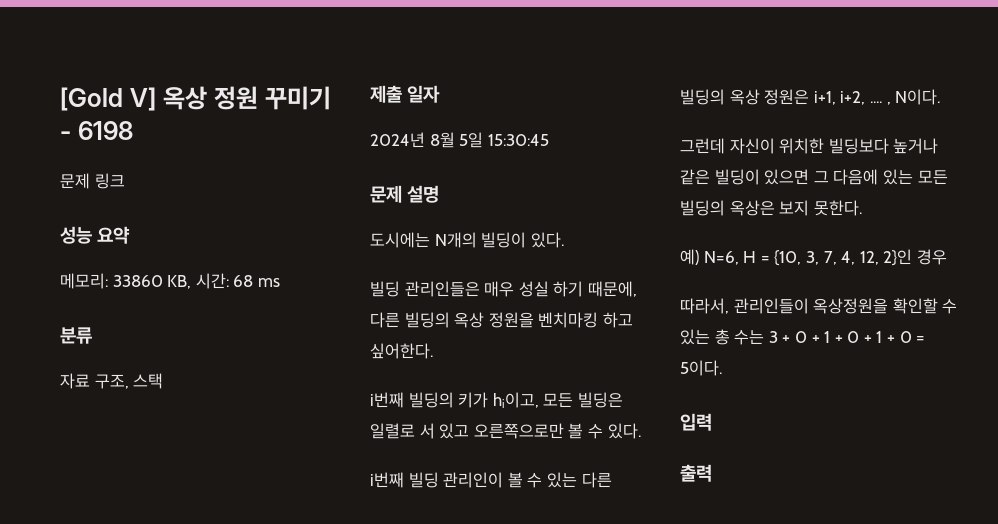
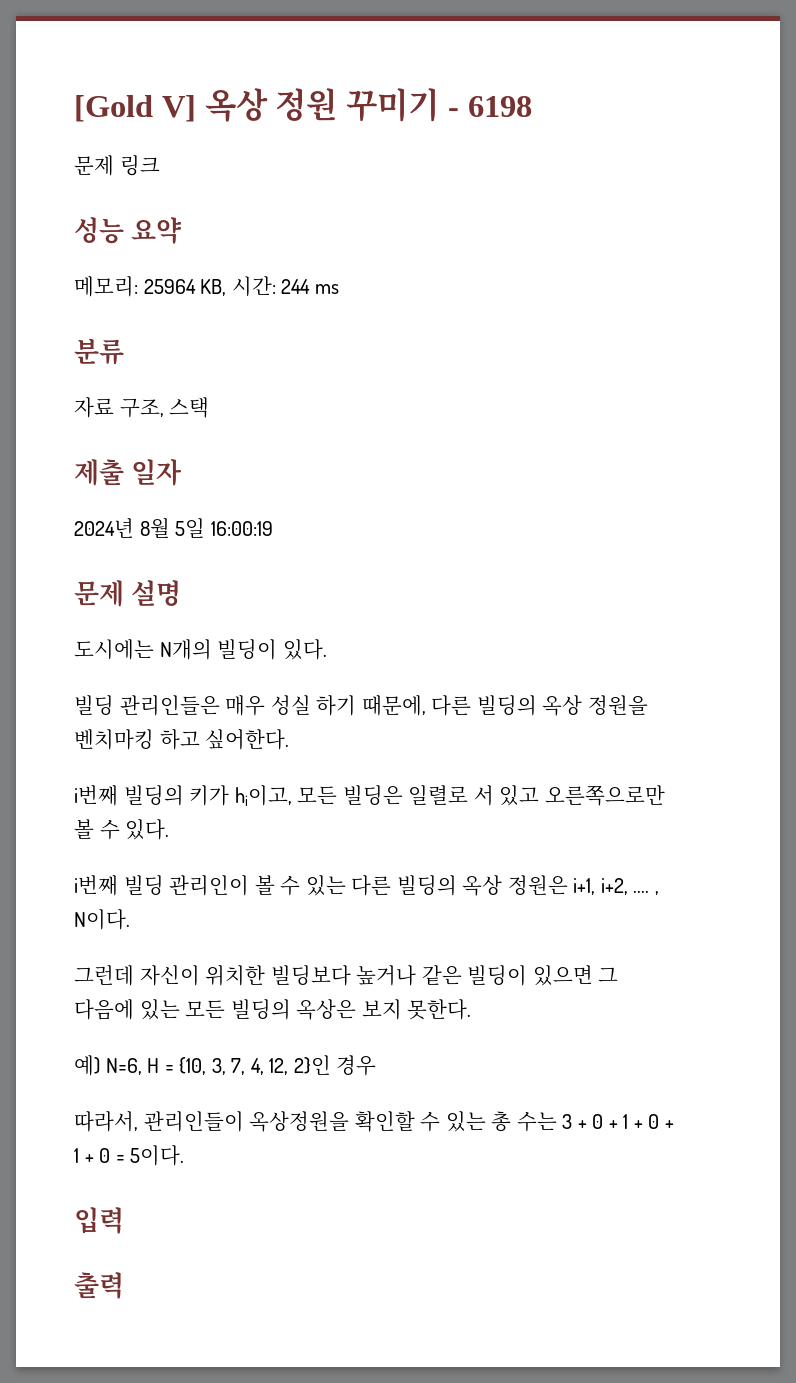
- 메모리: 33860 KB, 시간: 68 ms
+ 메모리: 25964 KB, 시간: 244 ms
- 2024년 8월 5일 15:30:45
+ 2024년 8월 5일 16:00:19

